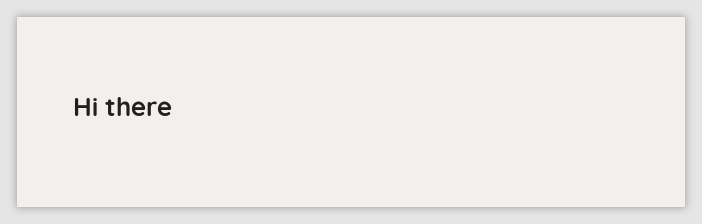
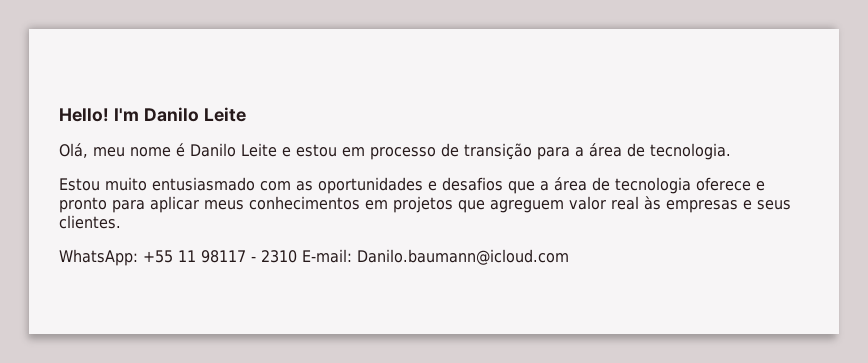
- Hi there
+ Hello! I'm Danilo Leite
+ Olá, meu nome é Danilo Leite e estou em processo de transição para a área de tecnologia.
+ Estou muito entusiasmado com as oportunidades e desafios que a área de tecnologia oferece e pronto para aplicar meus conhecimentos em projetos que agreguem valor real às empresas e seus clientes.
+ WhatsApp: +55 11 98117 - 2310 E-mail: Danilo.baumann@icloud.com

